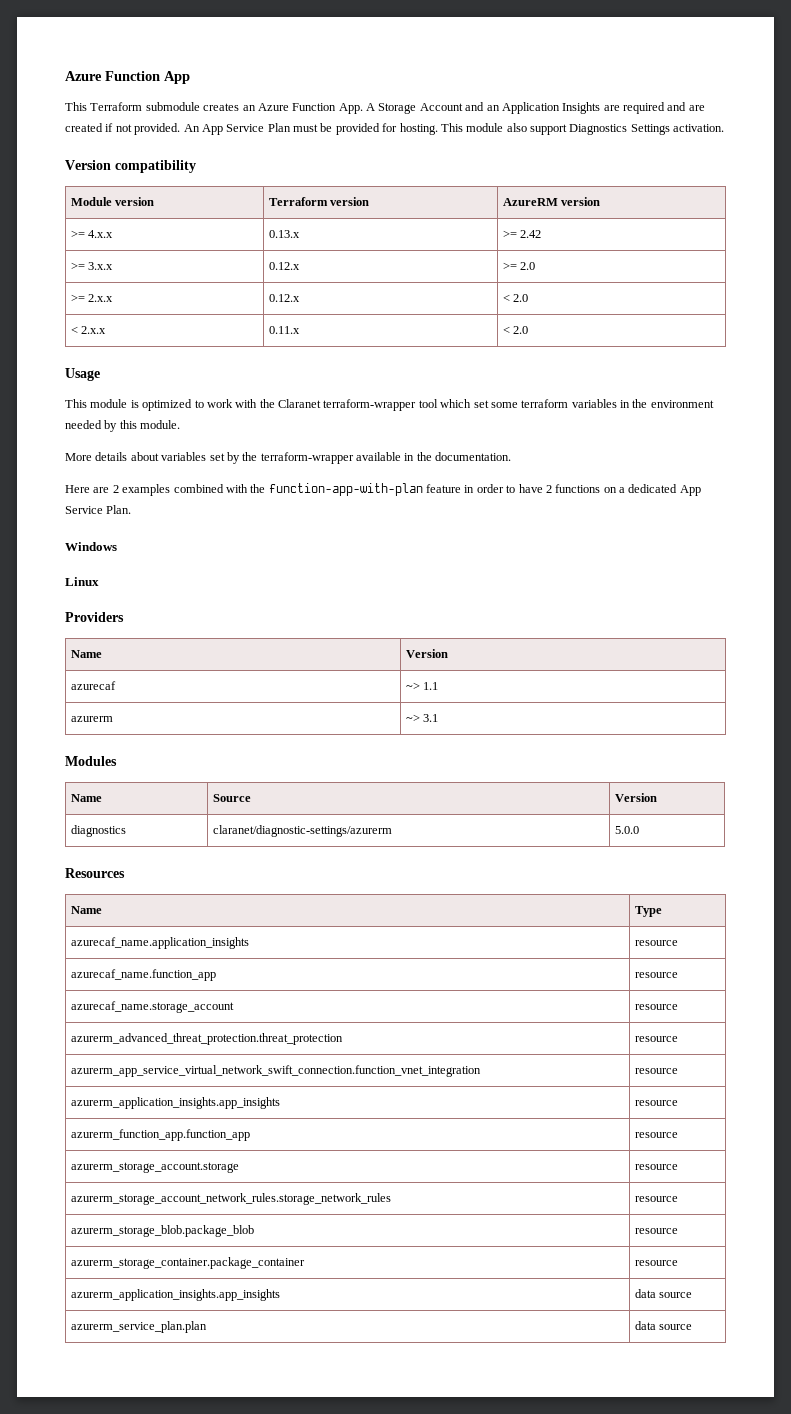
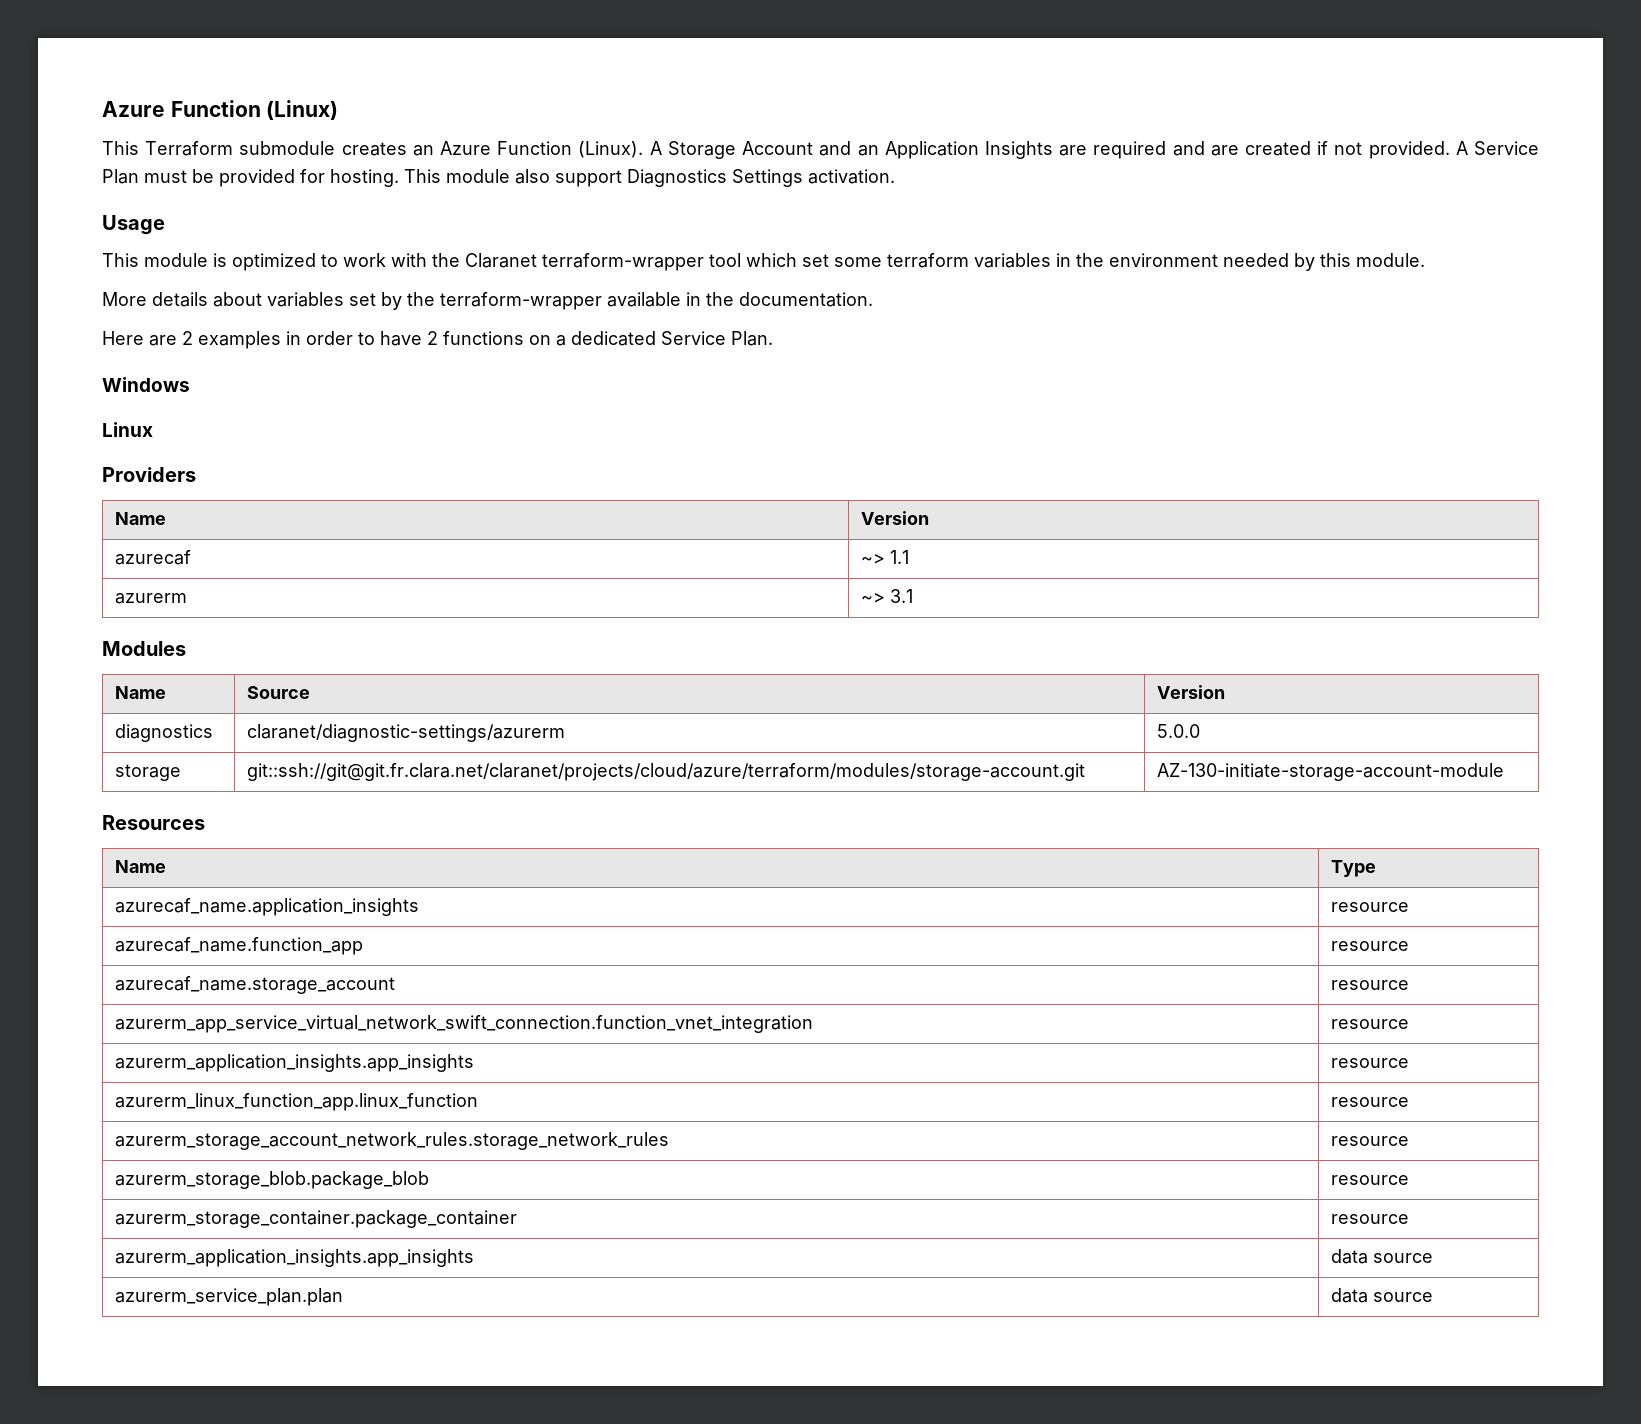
- Azure Function App
+ Azure Function (Linux)
- This Terraform submodule creates an Azure Function App. A Storage Account and an Application Insights are required and are created if not provided.
+ This Terraform submodule creates an Azure Function (Linux). A Storage Account and an Application Insights are required and are created if not provided.
- An App Service Plan must be provided for hosting.
+ A Service Plan must be provided for hosting.
- Version compatibility
- Module version | Terraform version | AzureRM version
- >= 4.x.x | 0.13.x | >= 2.42
- >= 3.x.x | 0.12.x | >= 2.0
- >= 2.x.x | 0.12.x | < 2.0
- < 2.x.x | 0.11.x | < 2.0
- Here are 2 examples combined with the function-app-with-plan feature in order to have 2 functions on a dedicated App Service Plan.
+ Here are 2 examples in order to have 2 functions on a dedicated Service Plan.
+ storage | git::ssh://git@git.fr.clara.net/claranet/projects/cloud/azure/terraform/modules/storage-account.git | AZ-130-initiate-storage-account-module
- azurerm_advanced_threat_protection.threat_protection | resource
- azurerm_function_app.function_app | resource
- azurerm_storage_account.storage | resource
+ azurerm_linux_function_app.linux_function | resource

